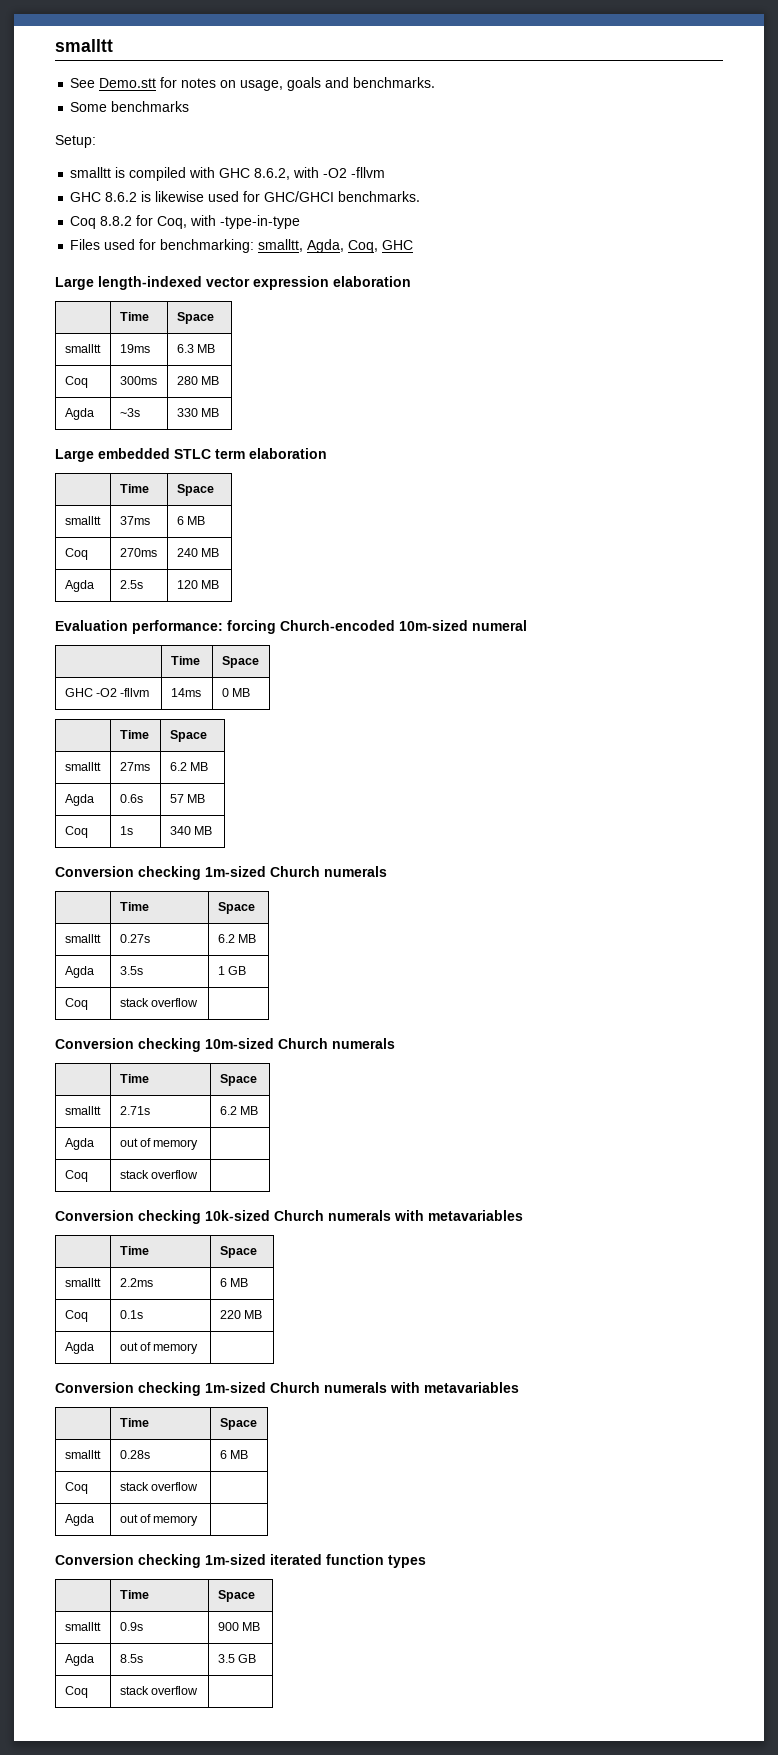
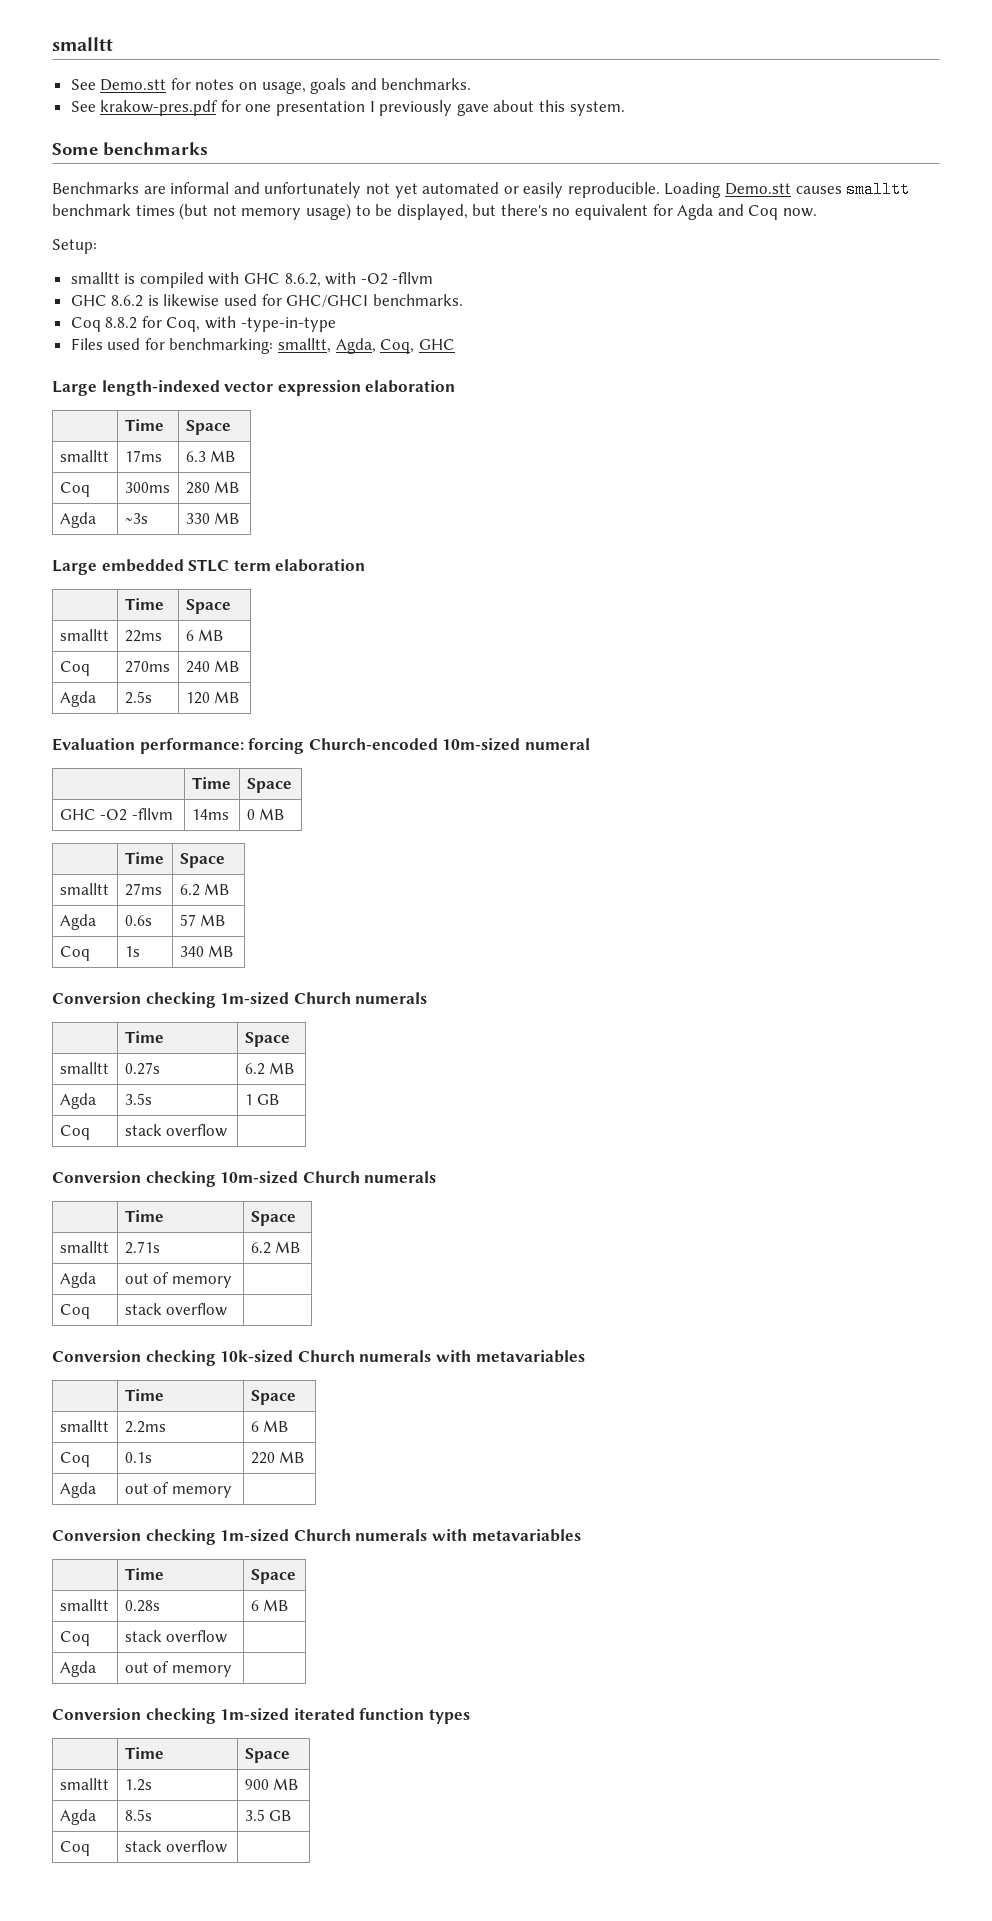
+ See krakow-pres.pdf for one presentation I previously gave about this system.
  Some benchmarks
+ Benchmarks are informal and unfortunately not yet automated or easily reproducible. Loading Demo.stt causes smalltt benchmark times (but not memory usage) to be displayed, but there's no equivalent for Agda and Coq now.
- smalltt | 19ms | 6.3 MB
+ smalltt | 17ms | 6.3 MB
- smalltt | 37ms | 6 MB
+ smalltt | 22ms | 6 MB
- smalltt | 0.9s | 900 MB
+ smalltt | 1.2s | 900 MB

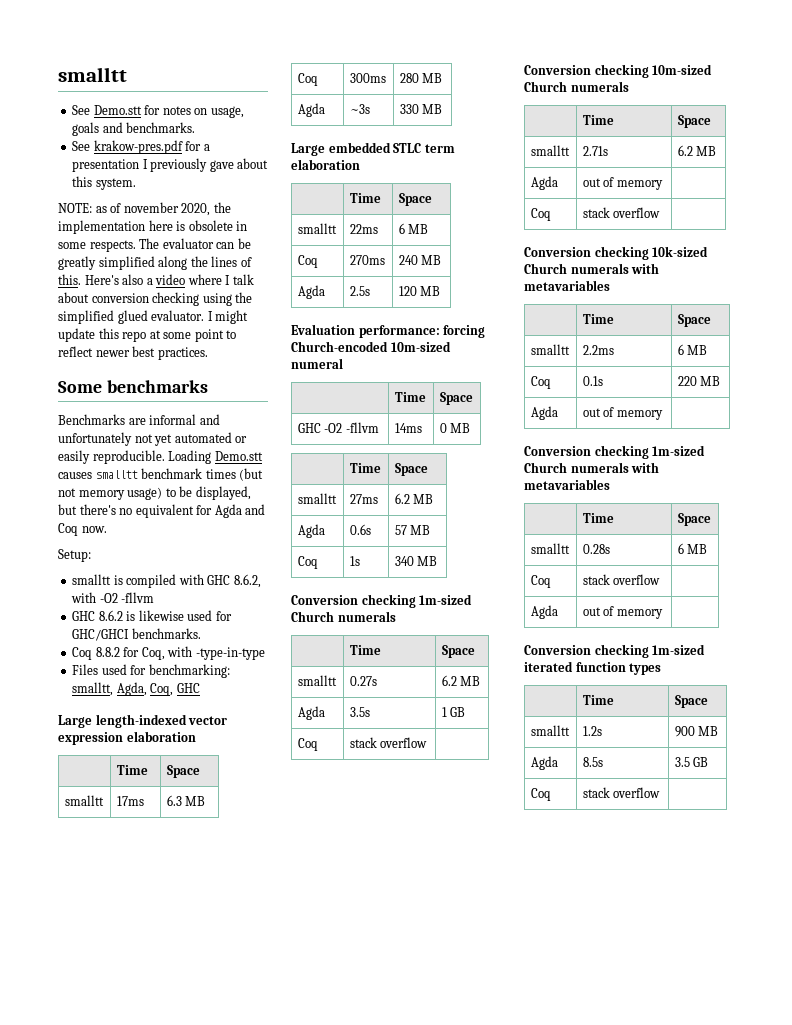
- See krakow-pres.pdf for one presentation I previously gave about this system.
+ See krakow-pres.pdf for a presentation I previously gave about this system.
+ NOTE: as of november 2020, the implementation here is obsolete in some respects. The evaluator can be greatly simplified along the lines of this. Here's also a video where I talk about conversion checking using the simplified glued evaluator. I might update this repo at some point to reflect newer best practices.

